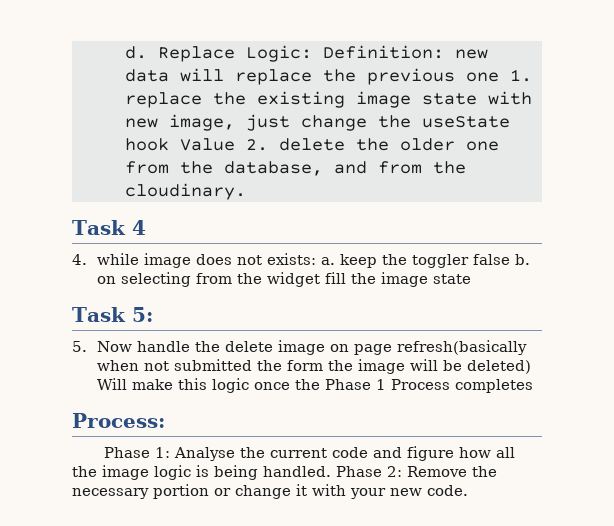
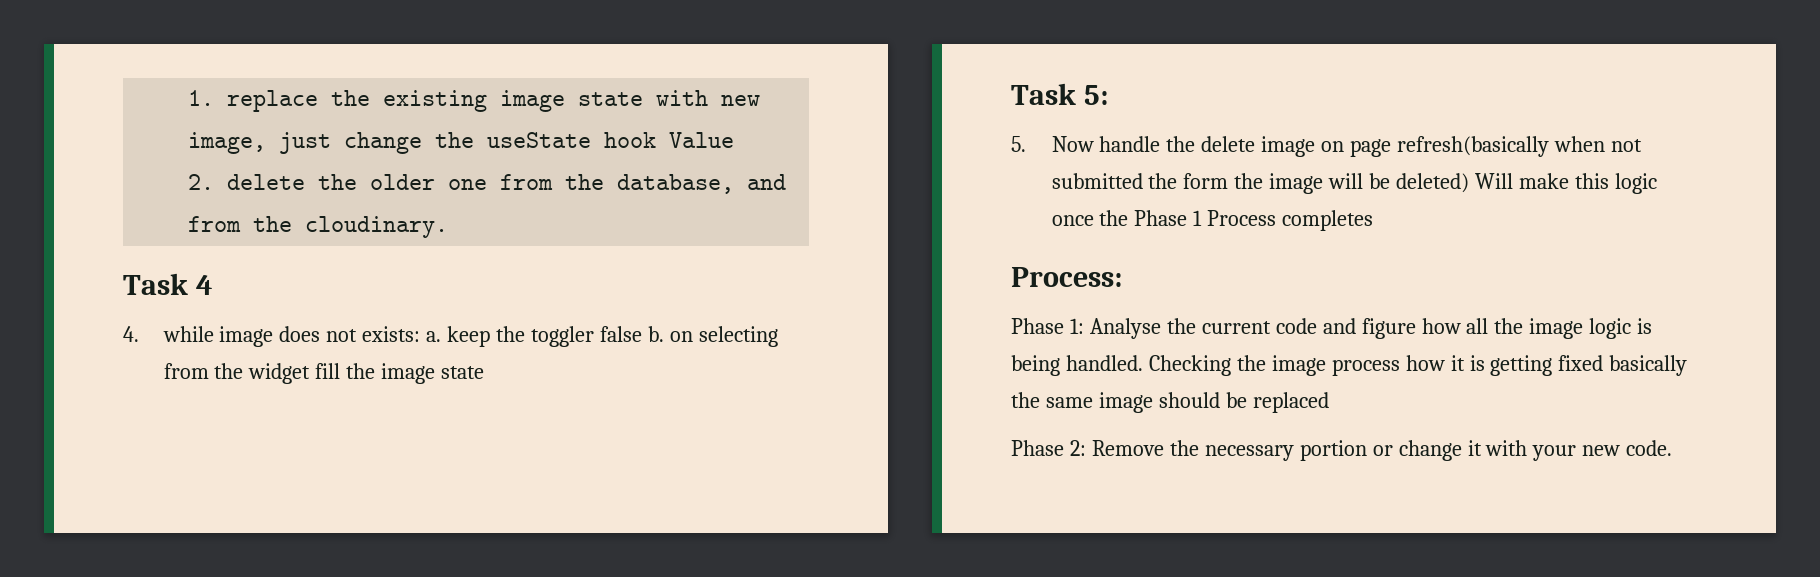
- d. Replace Logic: Definition: new data will replace the previous one 1. replace the existing image state with new image, just change the useState hook Value 2. delete the older one from the database, and from the cloudinary.
+ 1. replace the existing image state with new image, just change the useState hook Value
+ 2. delete the older one from the database, and from the cloudinary.
- Phase 1: Analyse the current code and figure how all the image logic is being handled. Phase 2: Remove the necessary portion or change it with your new code.
+ Phase 1: Analyse the current code and figure how all the image logic is being handled. Checking the image process how it is getting fixed basically the same image should be replaced
+ Phase 2: Remove the necessary portion or change it with your new code.

